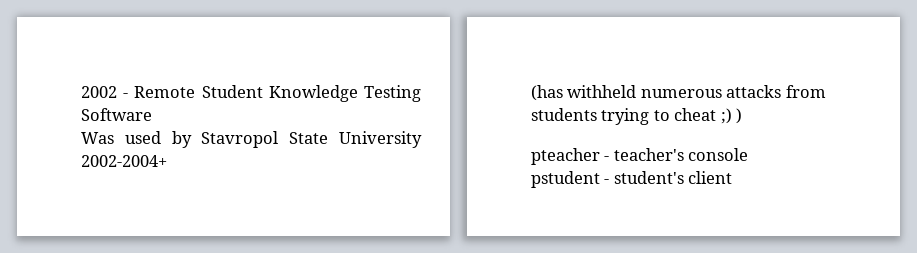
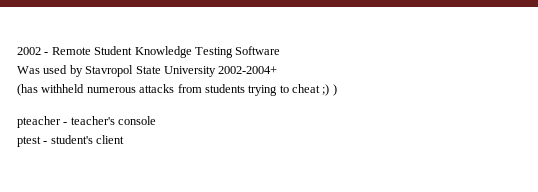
- pstudent - student's client
+ ptest - student's client

